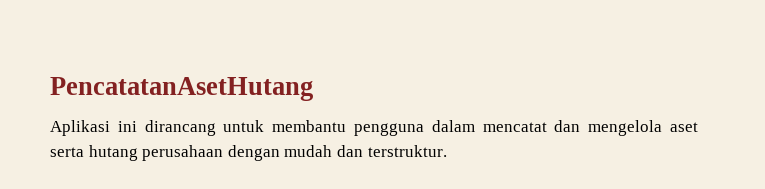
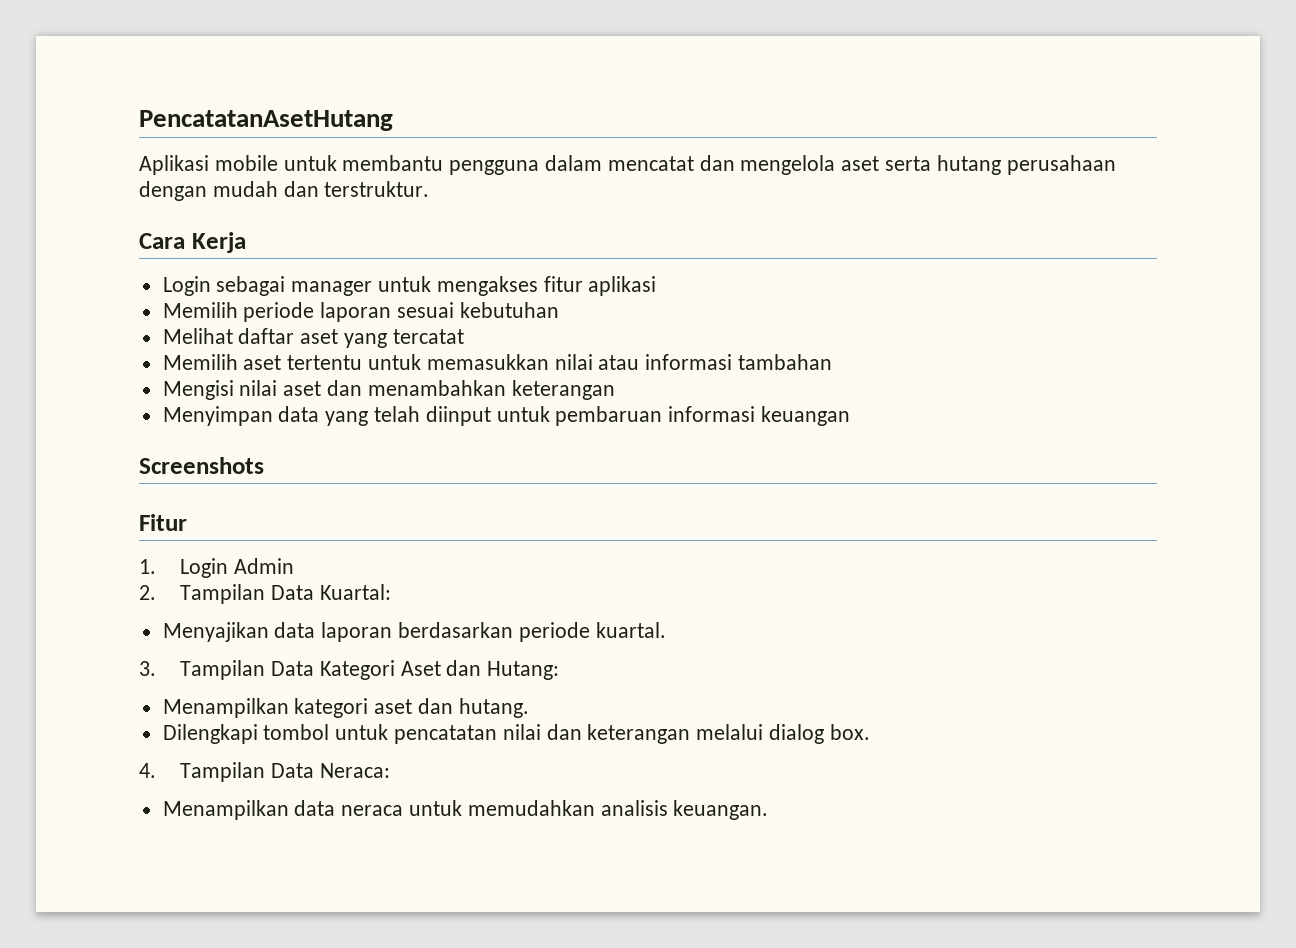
- Aplikasi ini dirancang untuk membantu pengguna dalam mencatat dan mengelola aset serta hutang perusahaan dengan mudah dan terstruktur.
+ Aplikasi mobile untuk membantu pengguna dalam mencatat dan mengelola aset serta hutang perusahaan dengan mudah dan terstruktur.
+ Cara Kerja
+ Login sebagai manager untuk mengakses fitur aplikasi
+ Memilih periode laporan sesuai kebutuhan
+ Melihat daftar aset yang tercatat
+ Memilih aset tertentu untuk memasukkan nilai atau informasi tambahan
+ Mengisi nilai aset dan menambahkan keterangan
+ Menyimpan data yang telah diinput untuk pembaruan informasi keuangan
+ Screenshots
+ Fitur
+ 1. Login Admin
+ 2. Tampilan Data Kuartal:
+ Menyajikan data laporan berdasarkan periode kuartal.
+ 3. Tampilan Data Kategori Aset dan Hutang:
+ Menampilkan kategori aset dan hutang.
+ Dilengkapi tombol untuk pencatatan nilai dan keterangan melalui dialog box.
+ 4. Tampilan Data Neraca:
+ Menampilkan data neraca untuk memudahkan analisis keuangan.

